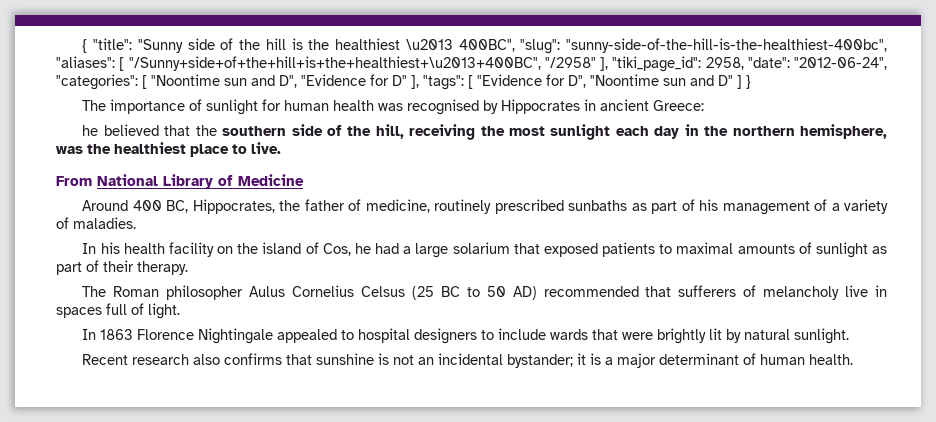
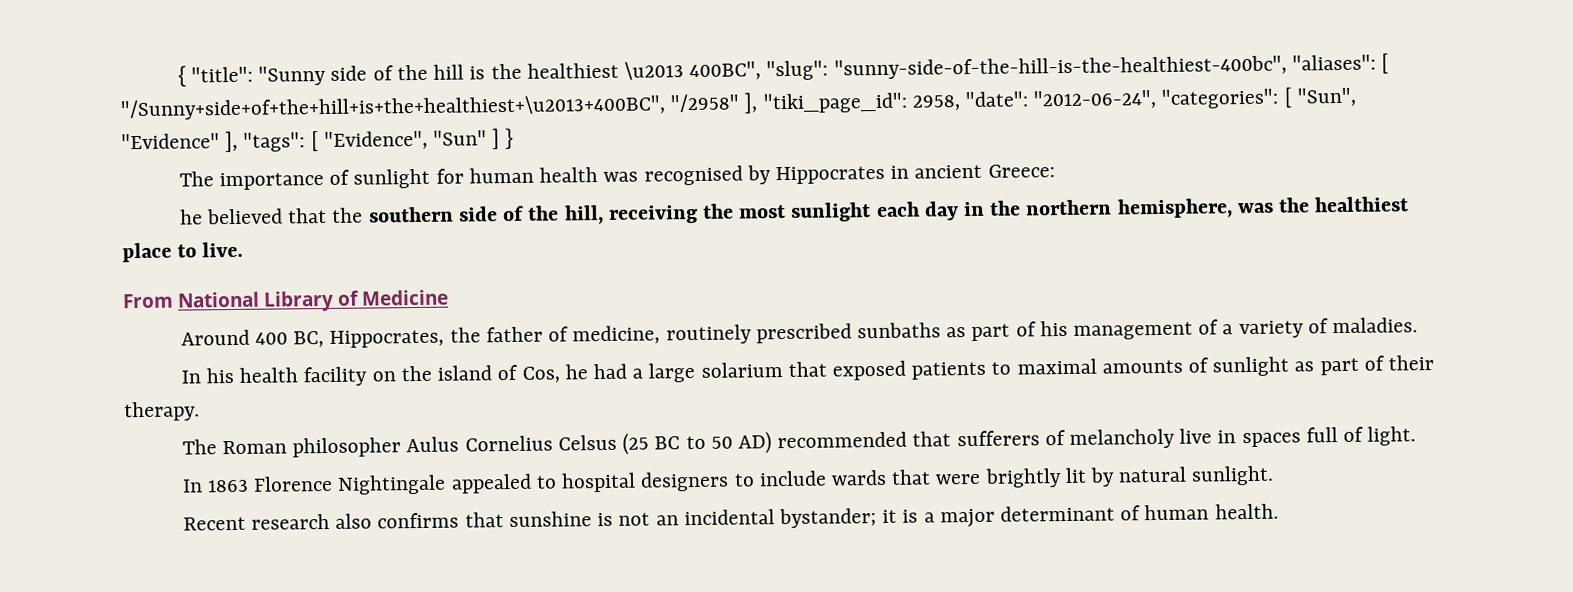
- { "title": "Sunny side of the hill is the healthiest \u2013 400BC", "slug": "sunny-side-of-the-hill-is-the-healthiest-400bc", "aliases": [ "/Sunny+side+of+the+hill+is+the+healthiest+\u2013+400BC", "/2958" ], "tiki_page_id": 2958, "date": "2012-06-24", "categories": [ "Noontime sun and D", "Evidence for D" ], "tags": [ "Evidence for D", "Noontime sun and D" ] }
+ { "title": "Sunny side of the hill is the healthiest \u2013 400BC", "slug": "sunny-side-of-the-hill-is-the-healthiest-400bc", "aliases": [ "/Sunny+side+of+the+hill+is+the+healthiest+\u2013+400BC", "/2958" ], "tiki_page_id": 2958, "date": "2012-06-24", "categories": [ "Sun", "Evidence" ], "tags": [ "Evidence", "Sun" ] }

